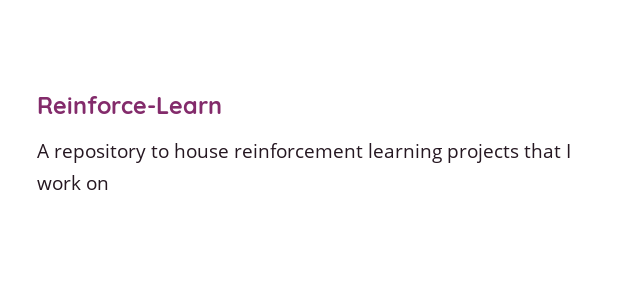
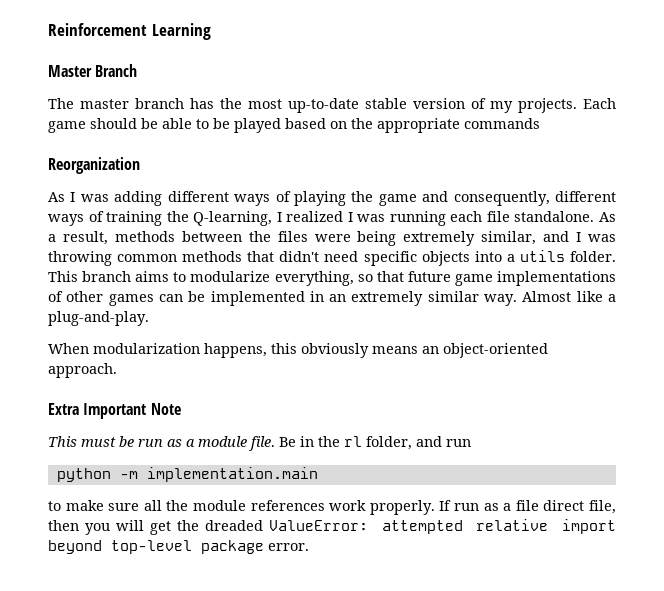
- Reinforce-Learn
- A repository to house reinforcement learning projects that I work on
+ Reinforcement Learning
+ Master Branch
+ The master branch has the most up-to-date stable version of my projects. Each game should be able to be played based on the appropriate commands
+ Reorganization
+ As I was adding different ways of playing the game and consequently, different ways of training the Q-learning, I realized I was running each file standalone. As a result, methods between the files were being extremely similar, and I was throwing common methods that didn't need specific objects into a utils folder. This branch aims to modularize everything, so that future game implementations of other games can be implemented in an extremely similar way. Almost like a plug-and-play.
+ When modularization happens, this obviously means an object-oriented approach.
+ Extra Important Note
+ This must be run as a module file. Be in the rl folder, and run
+ python -m implementation.main
+ to make sure all the module references work properly. If run as a file direct file, then you will get the dreaded ValueError: attempted relative import beyond top-level package error.

